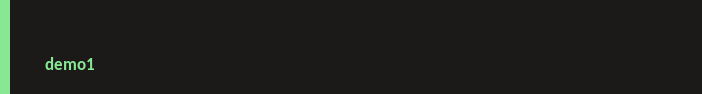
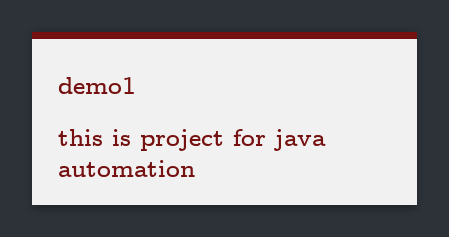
+ this is project for java automation

